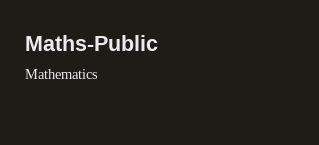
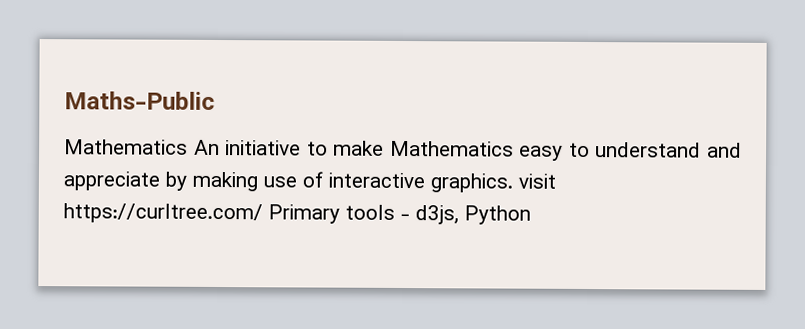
- Mathematics
+ Mathematics An initiative to make Mathematics easy to understand and appreciate by making use of interactive graphics. visit https://curltree.com/ Primary tools - d3js, Python

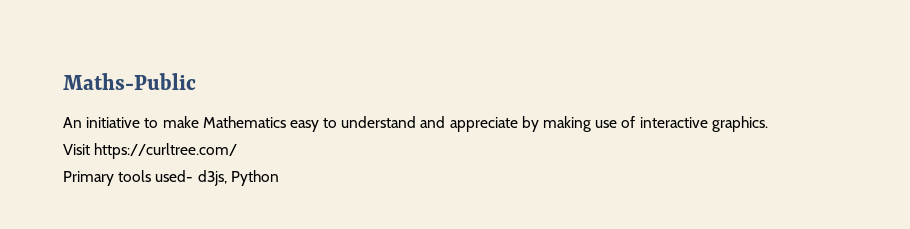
- Mathematics An initiative to make Mathematics easy to understand and appreciate by making use of interactive graphics. visit https://curltree.com/ Primary tools - d3js, Python
+ An initiative to make Mathematics easy to understand and appreciate by making use of interactive graphics.
+ Visit https://curltree.com/
+ Primary tools used- d3js, Python

